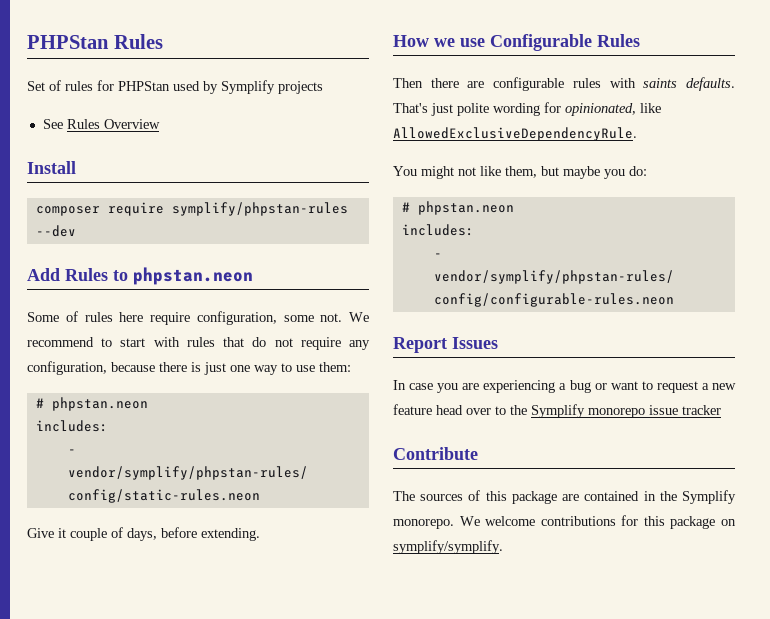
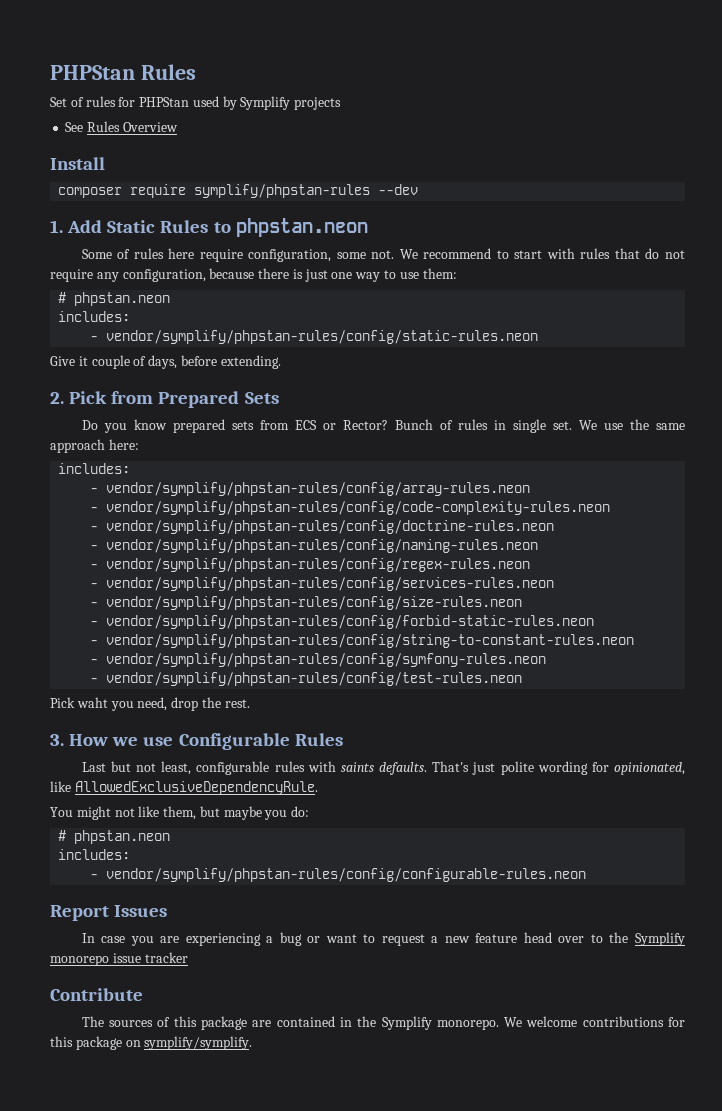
- Add Rules to phpstan.neon
+ 1. Add Static Rules to phpstan.neon
- How we use Configurable Rules
+ 2. Pick from Prepared Sets
+ Do you know prepared sets from ECS or Rector? Bunch of rules in single set. We use the same approach here:
+ includes:
+ - vendor/symplify/phpstan-rules/config/array-rules.neon
+ - vendor/symplify/phpstan-rules/config/code-complexity-rules.neon
+ - vendor/symplify/phpstan-rules/config/doctrine-rules.neon
+ - vendor/symplify/phpstan-rules/config/naming-rules.neon
+ - vendor/symplify/phpstan-rules/config/regex-rules.neon
+ - vendor/symplify/phpstan-rules/config/services-rules.neon
+ - vendor/symplify/phpstan-rules/config/size-rules.neon
+ - vendor/symplify/phpstan-rules/config/forbid-static-rules.neon
+ - vendor/symplify/phpstan-rules/config/string-to-constant-rules.neon
+ - vendor/symplify/phpstan-rules/config/symfony-rules.neon
+ - vendor/symplify/phpstan-rules/config/test-rules.neon
+ Pick waht you need, drop the rest.
+ 3. How we use Configurable Rules
- Then there are configurable rules with saints defaults.
+ Last but not least, configurable rules with saints defaults.

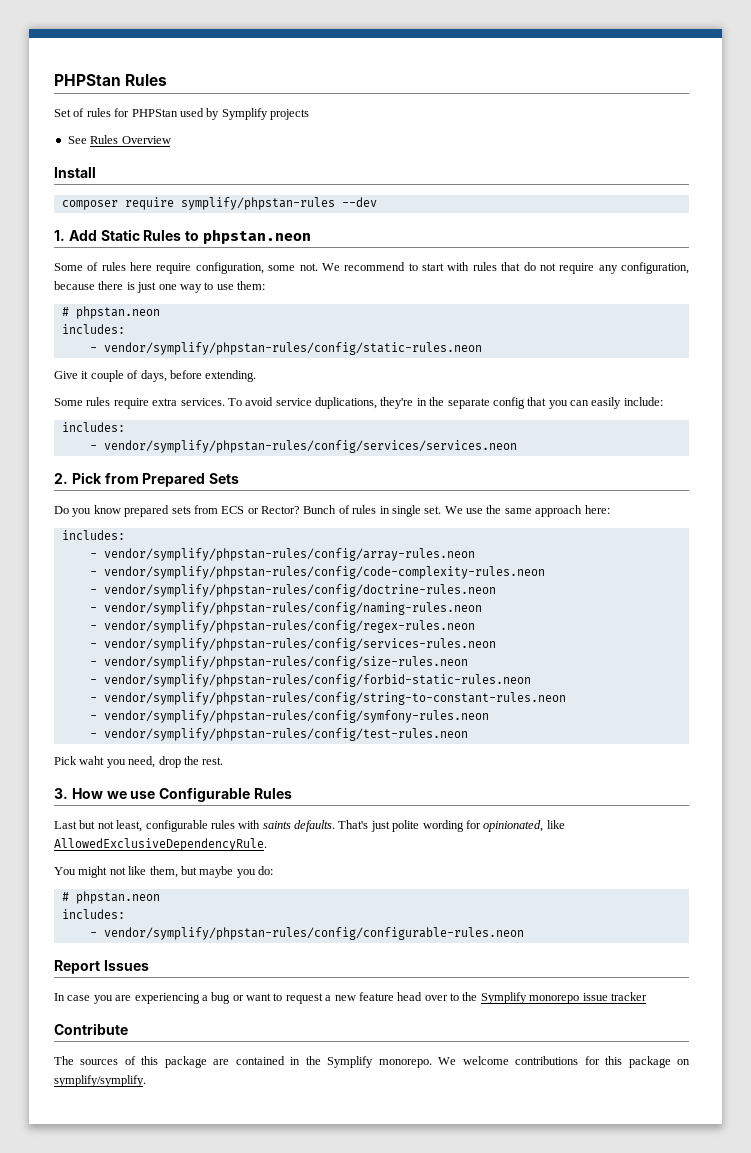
+ Some rules require extra services. To avoid service duplications, they're in the separate config that you can easily include:
+ includes:
+ - vendor/symplify/phpstan-rules/config/services/services.neon

